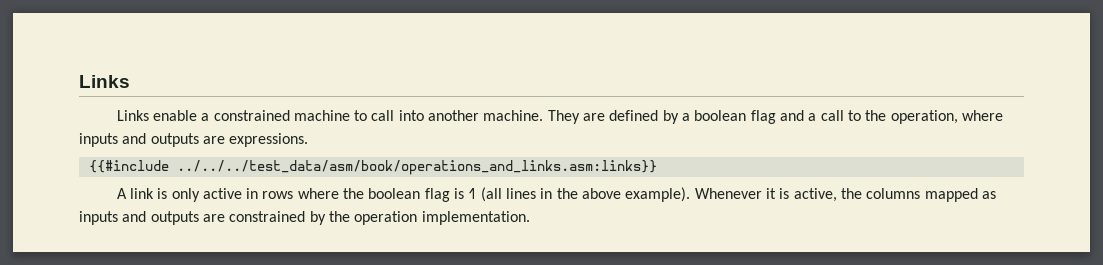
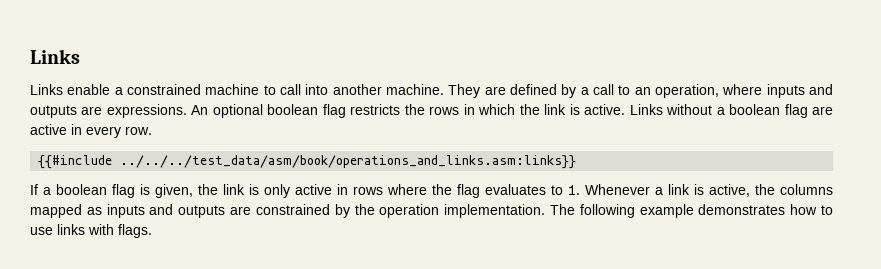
- They are defined by a boolean flag and a call to the operation, where inputs and outputs are expressions.
+ They are defined by a call to an operation, where inputs and outputs are expressions. An optional boolean flag restricts the rows in which the link is active. Links without a boolean flag are active in every row.
  {{#include ../../../test_data/asm/book/operations_and_links.asm:links}}
- A link is only active in rows where the boolean flag is 1 (all lines in the above example). Whenever it is active, the columns mapped as inputs and outputs are constrained by the operation implementation.
+ If a boolean flag is given, the link is only active in rows where the flag evaluates to 1. Whenever a link is active, the columns mapped as inputs and outputs are constrained by the operation implementation.
+ The following example demonstrates how to use links with flags.

